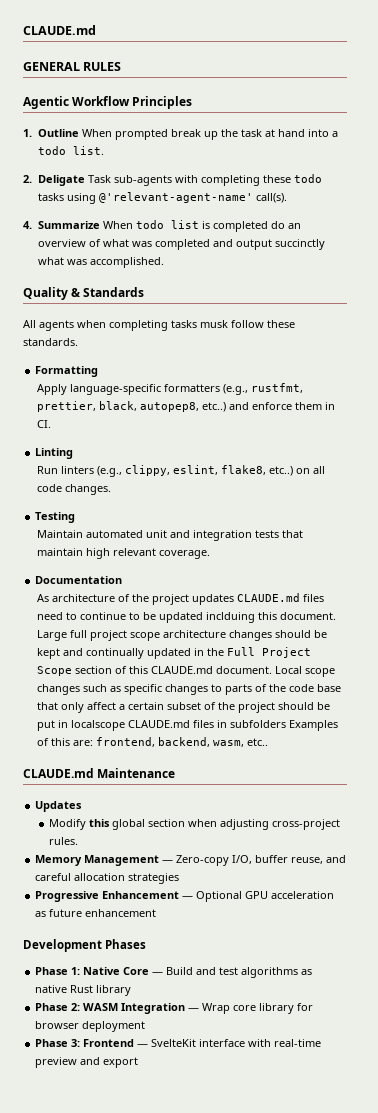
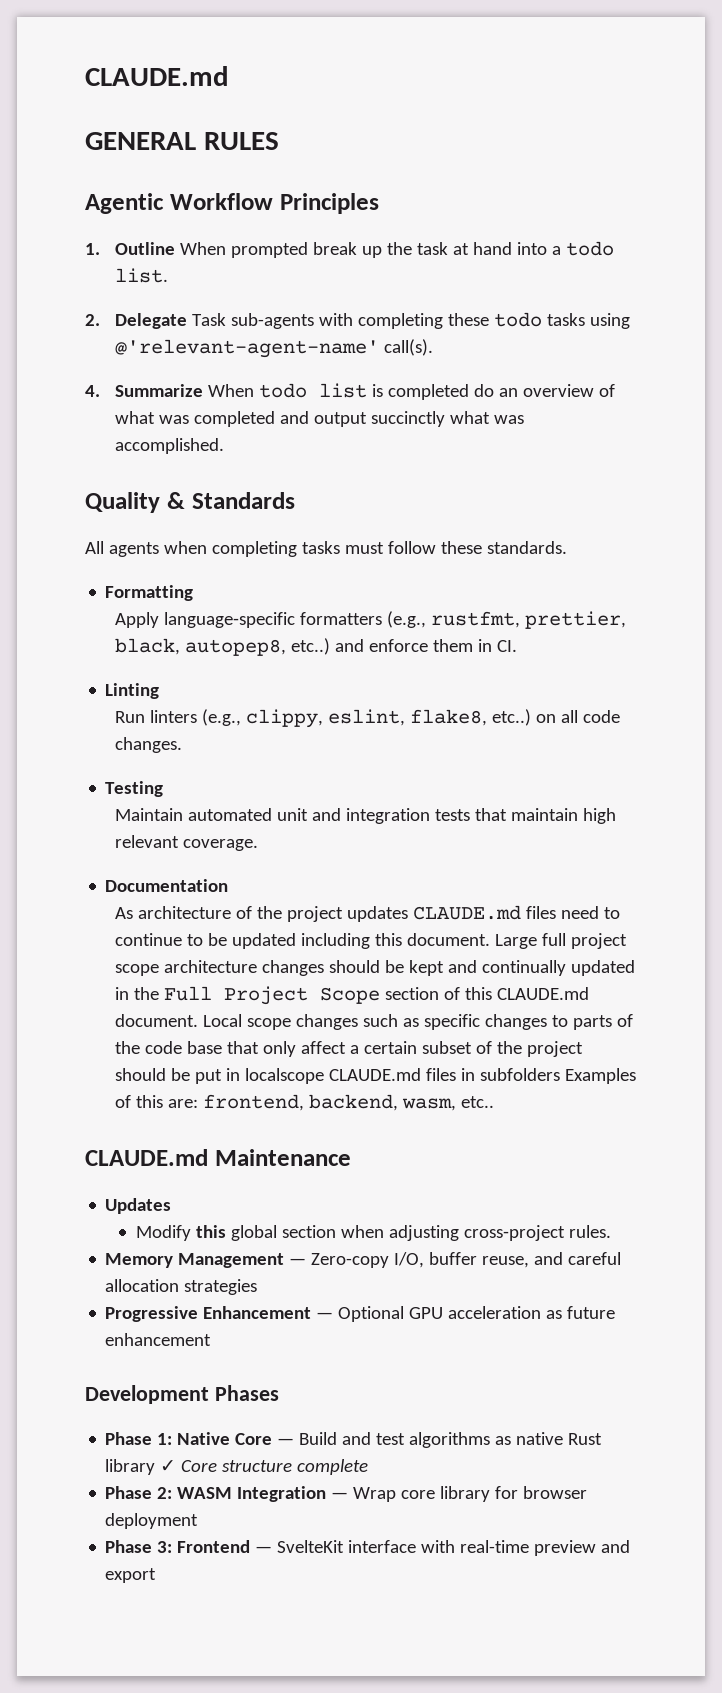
- 2. Deligate Task sub-agents with completing these todo tasks using @'relevant-agent-name' call(s).
+ 2. Delegate Task sub-agents with completing these todo tasks using @'relevant-agent-name' call(s).
- All agents when completing tasks musk follow these standards.
+ All agents when completing tasks must follow these standards.
- As architecture of the project updates CLAUDE.md files need to continue to be updated inclduing this document.
+ As architecture of the project updates CLAUDE.md files need to continue to be updated including this document.
- Phase 1: Native Core — Build and test algorithms as native Rust library
+ Phase 1: Native Core — Build and test algorithms as native Rust library ✓ Core structure complete

